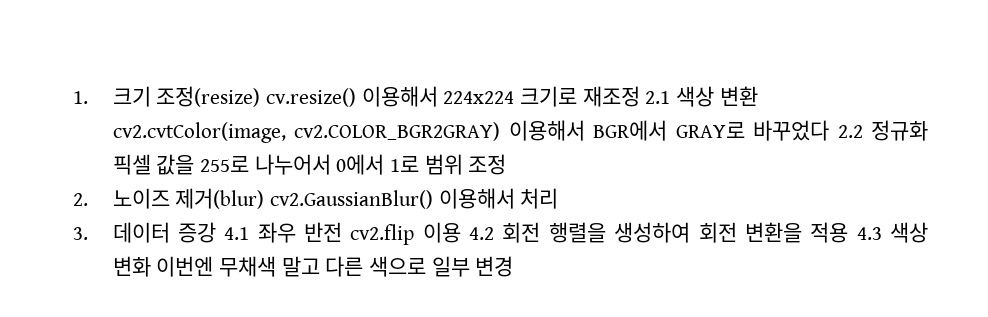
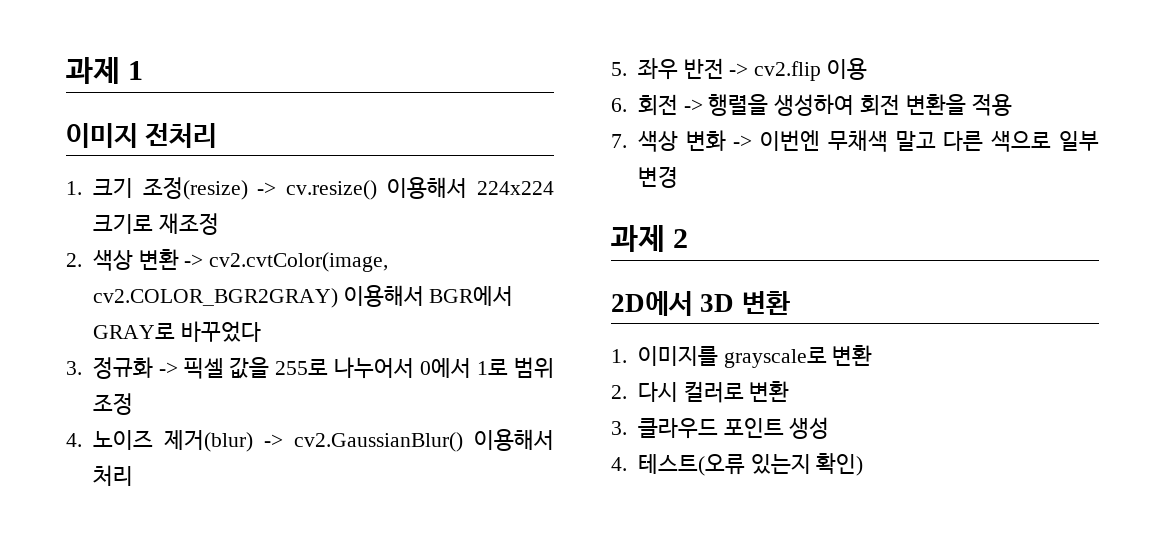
+ 과제 1
+ 이미지 전처리
- 1. 크기 조정(resize) cv.resize() 이용해서 224x224 크기로 재조정 2.1 색상 변환 cv2.cvtColor(image, cv2.COLOR_BGR2GRAY) 이용해서 BGR에서 GRAY로 바꾸었다 2.2 정규화 픽셀 값을 255로 나누어서 0에서 1로 범위 조정
+ 1. 크기 조정(resize) -> cv.resize() 이용해서 224x224 크기로 재조정
+ 2. 색상 변환 -> cv2.cvtColor(image, cv2.COLOR_BGR2GRAY) 이용해서 BGR에서 GRAY로 바꾸었다
+ 3. 정규화 -> 픽셀 값을 255로 나누어서 0에서 1로 범위 조정
- 2. 노이즈 제거(blur) cv2.GaussianBlur() 이용해서 처리
+ 4. 노이즈 제거(blur) -> cv2.GaussianBlur() 이용해서 처리
- 3. 데이터 증강 4.1 좌우 반전 cv2.flip 이용 4.2 회전 행렬을 생성하여 회전 변환을 적용 4.3 색상 변화 이번엔 무채색 말고 다른 색으로 일부 변경
+ 5. 좌우 반전 -> cv2.flip 이용
+ 6. 회전 -> 행렬을 생성하여 회전 변환을 적용
+ 7. 색상 변화 -> 이번엔 무채색 말고 다른 색으로 일부 변경
+ 과제 2
+ 2D에서 3D 변환
+ 1. 이미지를 grayscale로 변환
+ 2. 다시 컬러로 변환
+ 3. 클라우드 포인트 생성
+ 4. 테스트(오류 있는지 확인)

